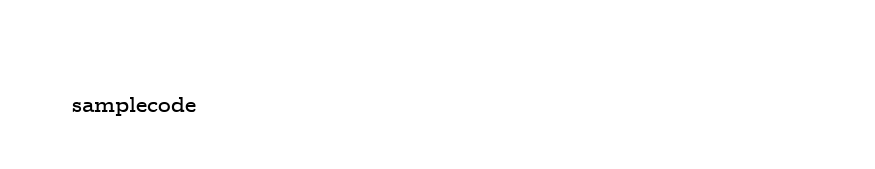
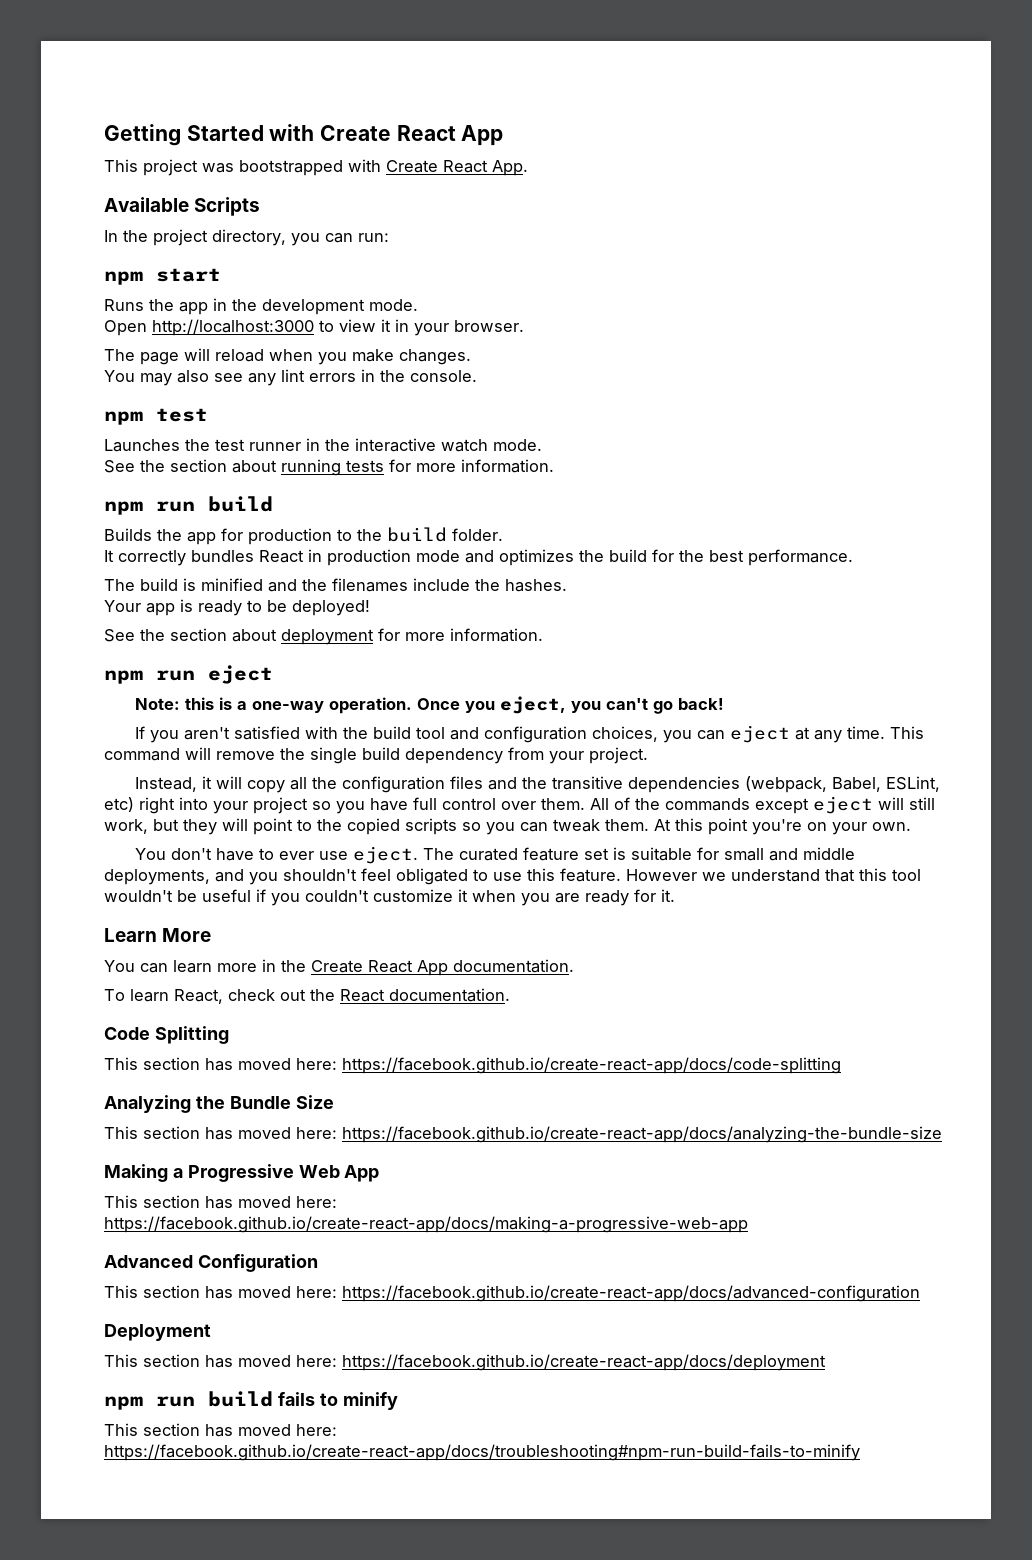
- samplecode
+ Getting Started with Create React App
+ This project was bootstrapped with Create React App.
+ Available Scripts
+ In the project directory, you can run:
+ npm start
+ Runs the app in the development mode.
+ Open http://localhost:3000 to view it in your browser.
+ The page will reload when you make changes.
+ You may also see any lint errors in the console.
+ npm test
+ Launches the test runner in the interactive watch mode.
+ See the section about running tests for more information.
+ npm run build
+ Builds the app for production to the build folder.
+ It correctly bundles React in production mode and optimizes the build for the best performance.
+ The build is minified and the filenames include the hashes.
+ Your app is ready to be deployed!
+ See the section about deployment for more information.
+ npm run eject
+ Note: this is a one-way operation. Once you eject, you can't go back!
+ If you aren't satisfied with the build tool and configuration choices, you can eject at any time. This command will remove the single build dependency from your project.
+ Instead, it will copy all the configuration files and the transitive dependencies (webpack, Babel, ESLint, etc) right into your project so you have full control over them. All of the commands except eject will still work, but they will point to the copied scripts so you can tweak them. At this point you're on your own.
+ You don't have to ever use eject. The curated feature set is suitable for small and middle deployments, and you shouldn't feel obligated to use this feature. However we understand that this tool wouldn't be useful if you couldn't customize it when you are ready for it.
+ Learn More
+ You can learn more in the Create React App documentation.
+ To learn React, check out the React documentation.
+ Code Splitting
+ This section has moved here: https://facebook.github.io/create-react-app/docs/code-splitting
+ Analyzing the Bundle Size
+ This section has moved here: https://facebook.github.io/create-react-app/docs/analyzing-the-bundle-size
+ Making a Progressive Web App
+ This section has moved here: https://facebook.github.io/create-react-app/docs/making-a-progressive-web-app
+ Advanced Configuration
+ This section has moved here: https://facebook.github.io/create-react-app/docs/advanced-configuration
+ Deployment
+ This section has moved here: https://facebook.github.io/create-react-app/docs/deployment
+ npm run build fails to minify
+ This section has moved here: https://facebook.github.io/create-react-app/docs/troubleshooting#npm-run-build-fails-to-minify

